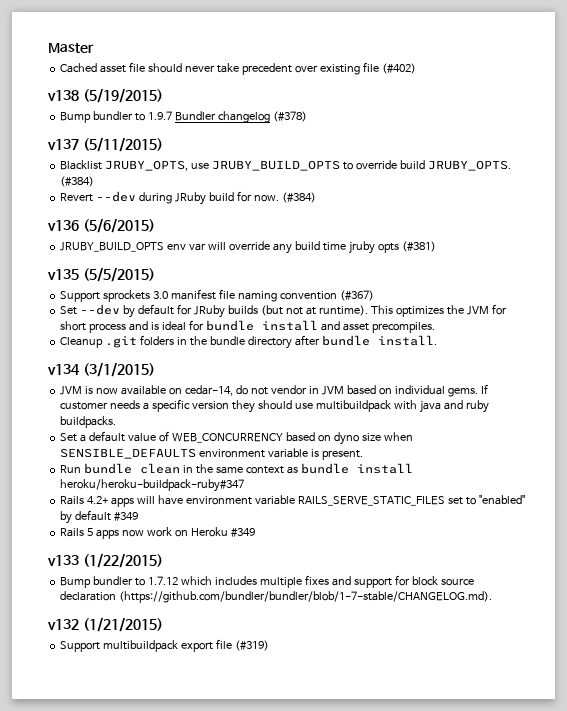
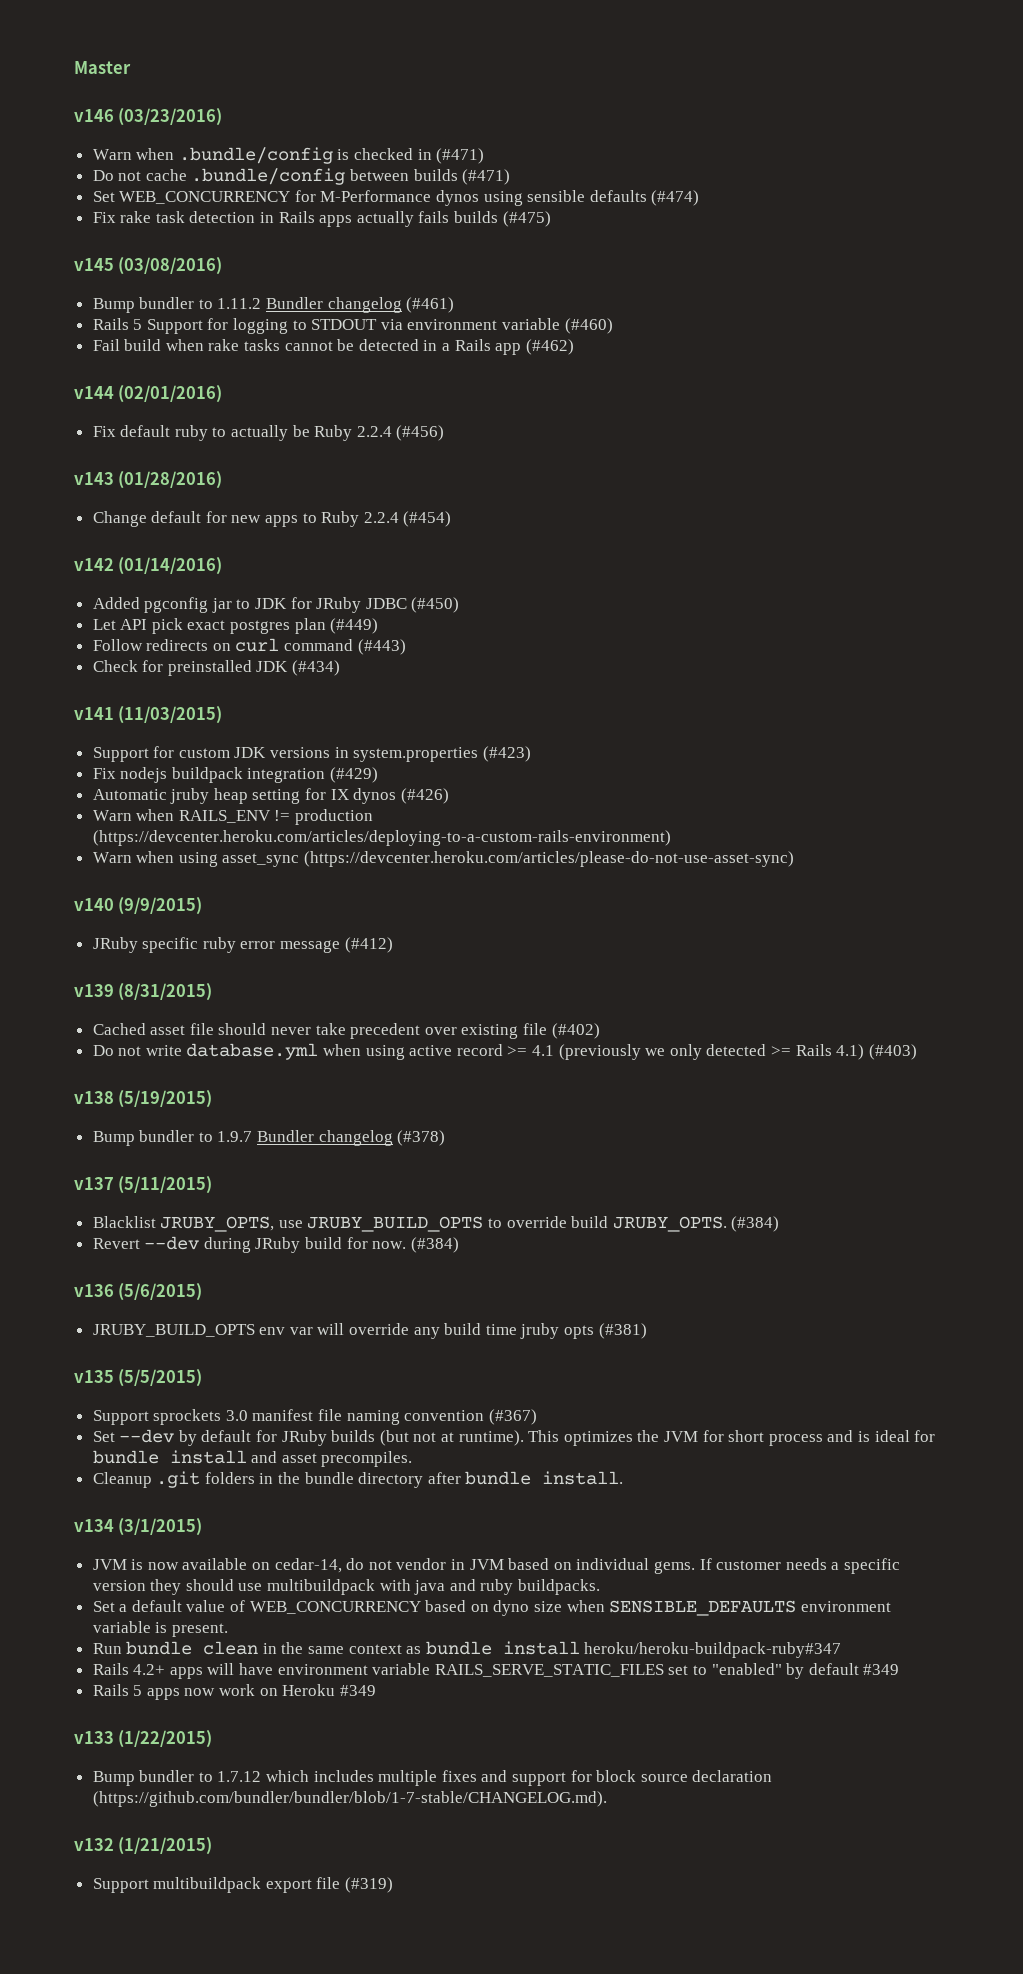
+ v146 (03/23/2016)
+ Warn when .bundle/config is checked in (#471)
+ Do not cache .bundle/config between builds (#471)
+ Set WEB_CONCURRENCY for M-Performance dynos using sensible defaults (#474)
+ Fix rake task detection in Rails apps actually fails builds (#475)
+ v145 (03/08/2016)
+ Bump bundler to 1.11.2 Bundler changelog (#461)
+ Rails 5 Support for logging to STDOUT via environment variable (#460)
+ Fail build when rake tasks cannot be detected in a Rails app (#462)
+ v144 (02/01/2016)
+ Fix default ruby to actually be Ruby 2.2.4 (#456)
+ v143 (01/28/2016)
+ Change default for new apps to Ruby 2.2.4 (#454)
+ v142 (01/14/2016)
+ Added pgconfig jar to JDK for JRuby JDBC (#450)
+ Let API pick exact postgres plan (#449)
+ Follow redirects on curl command (#443)
+ Check for preinstalled JDK (#434)
+ v141 (11/03/2015)
+ Support for custom JDK versions in system.properties (#423)
+ Fix nodejs buildpack integration (#429)
+ Automatic jruby heap setting for IX dynos (#426)
+ Warn when RAILS_ENV != production (https://devcenter.heroku.com/articles/deploying-to-a-custom-rails-environment)
+ Warn when using asset_sync (https://devcenter.heroku.com/articles/please-do-not-use-asset-sync)
+ v140 (9/9/2015)
+ JRuby specific ruby error message (#412)
+ v139 (8/31/2015)
+ Do not write database.yml when using active record >= 4.1 (previously we only detected >= Rails 4.1) (#403)

